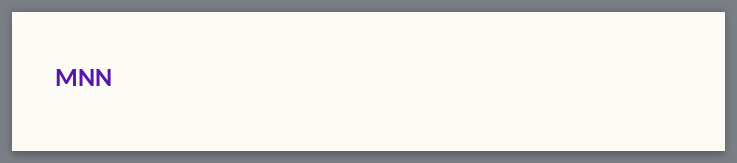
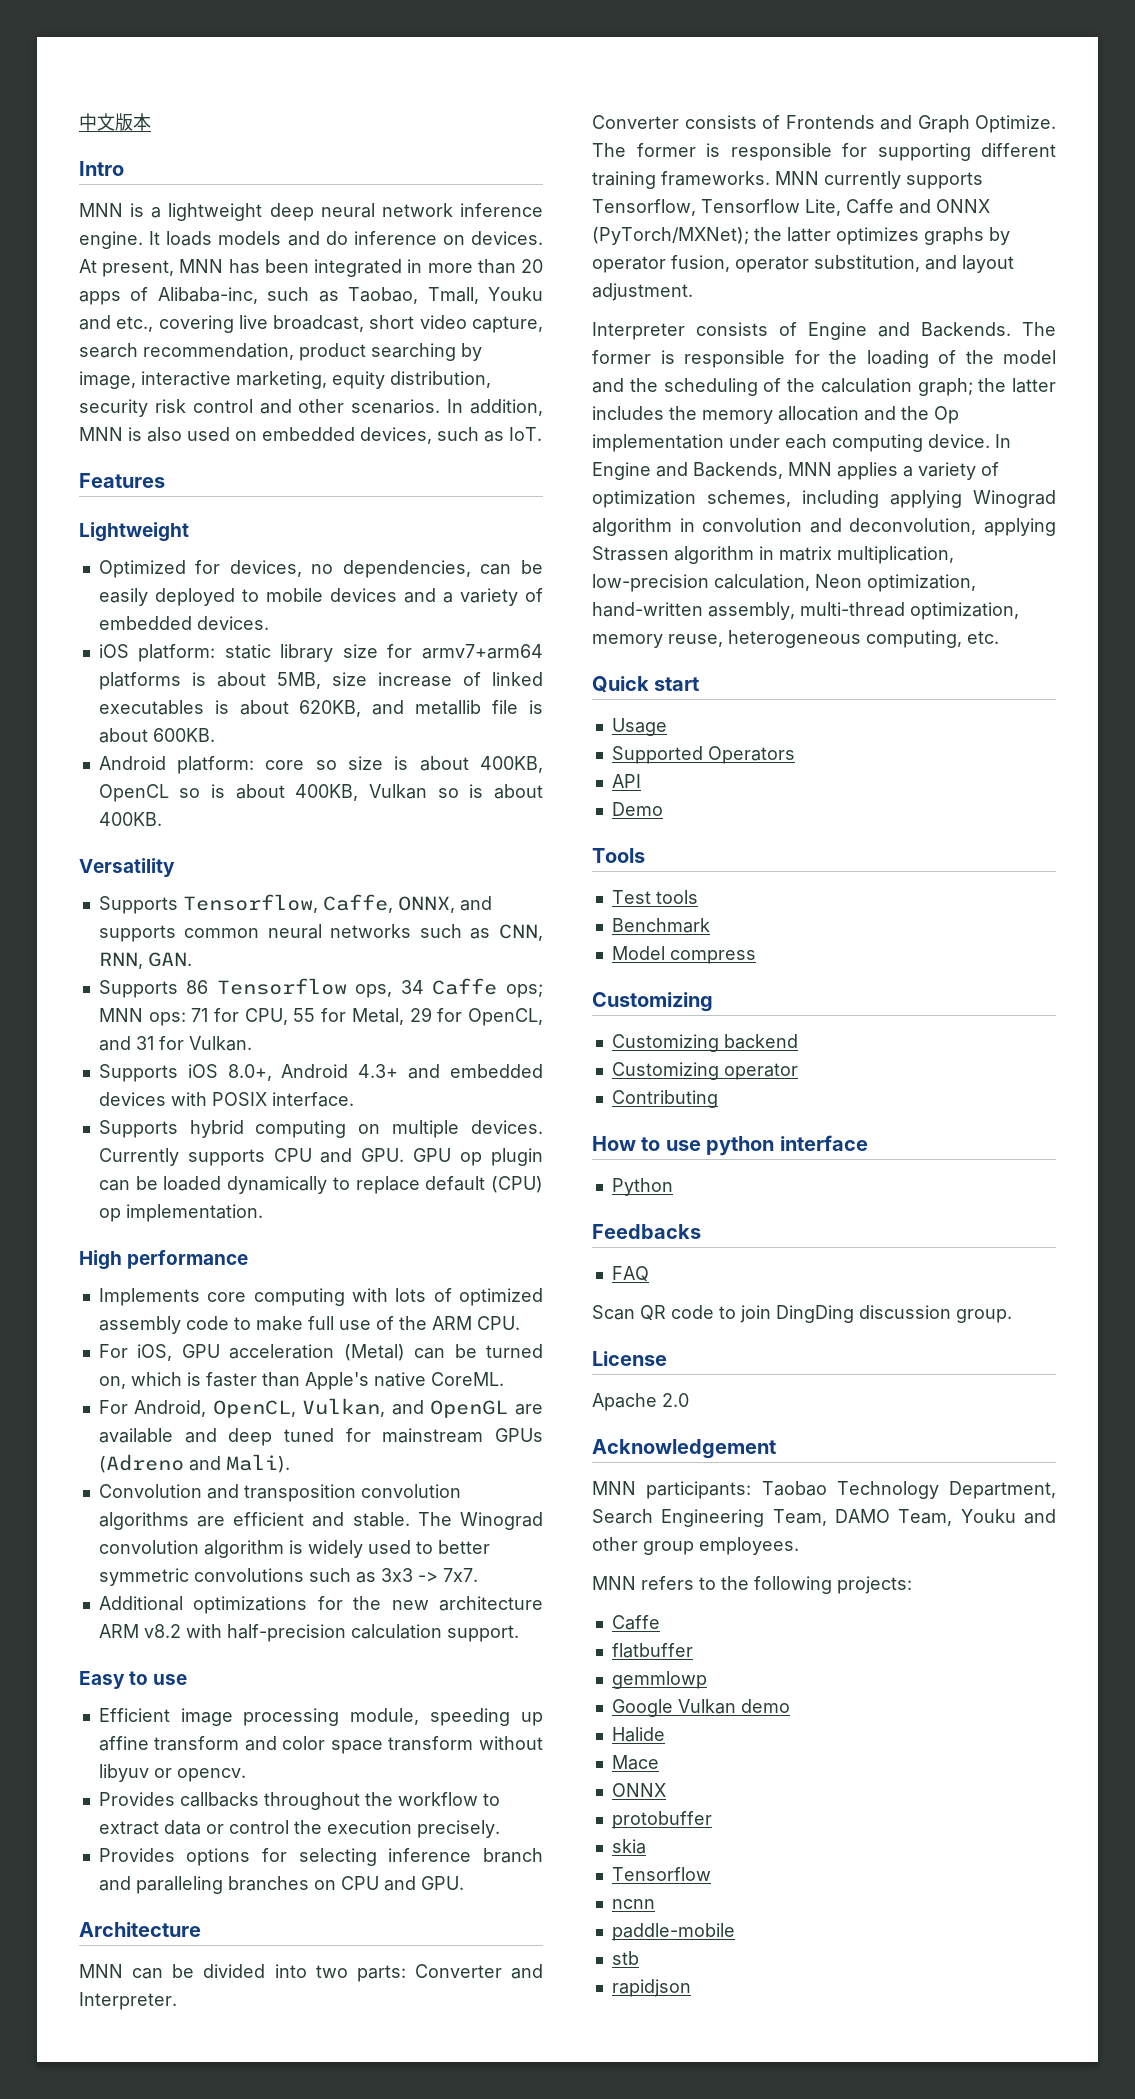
- MNN
+ 中文版本
+ Intro
+ MNN is a lightweight deep neural network inference engine. It loads models and do inference on devices. At present, MNN has been integrated in more than 20 apps of Alibaba-inc, such as Taobao, Tmall, Youku and etc., covering live broadcast, short video capture, search recommendation, product searching by image, interactive marketing, equity distribution, security risk control and other scenarios. In addition, MNN is also used on embedded devices, such as IoT.
+ Features
+ Lightweight
+ Optimized for devices, no dependencies, can be easily deployed to mobile devices and a variety of embedded devices.
+ iOS platform: static library size for armv7+arm64 platforms is about 5MB, size increase of linked executables is about 620KB, and metallib file is about 600KB.
+ Android platform: core so size is about 400KB, OpenCL so is about 400KB, Vulkan so is about 400KB.
+ Versatility
+ Supports Tensorflow, Caffe, ONNX, and supports common neural networks such as CNN, RNN, GAN.
+ Supports 86 Tensorflow ops, 34 Caffe ops; MNN ops: 71 for CPU, 55 for Metal, 29 for OpenCL, and 31 for Vulkan.
+ Supports iOS 8.0+, Android 4.3+ and embedded devices with POSIX interface.
+ Supports hybrid computing on multiple devices. Currently supports CPU and GPU. GPU op plugin can be loaded dynamically to replace default (CPU) op implementation.
+ High performance
+ Implements core computing with lots of optimized assembly code to make full use of the ARM CPU.
+ For iOS, GPU acceleration (Metal) can be turned on, which is faster than Apple's native CoreML.
+ For Android, OpenCL, Vulkan, and OpenGL are available and deep tuned for mainstream GPUs (Adreno and Mali).
+ Convolution and transposition convolution algorithms are efficient and stable. The Winograd convolution algorithm is widely used to better symmetric convolutions such as 3x3 -> 7x7.
+ Additional optimizations for the new architecture ARM v8.2 with half-precision calculation support.
+ Easy to use
+ Efficient image processing module, speeding up affine transform and color space transform without libyuv or opencv.
+ Provides callbacks throughout the workflow to extract data or control the execution precisely.
+ Provides options for selecting inference branch and paralleling branches on CPU and GPU.
+ Architecture
+ MNN can be divided into two parts: Converter and Interpreter.
+ Converter consists of Frontends and Graph Optimize. The former is responsible for supporting different training frameworks. MNN currently supports Tensorflow, Tensorflow Lite, Caffe and ONNX (PyTorch/MXNet); the latter optimizes graphs by operator fusion, operator substitution, and layout adjustment.
+ Interpreter consists of Engine and Backends. The former is responsible for the loading of the model and the scheduling of the calculation graph; the latter includes the memory allocation and the Op implementation under each computing device. In Engine and Backends, MNN applies a variety of optimization schemes, including applying Winograd algorithm in convolution and deconvolution, applying Strassen algorithm in matrix multiplication, low-precision calculation, Neon optimization, hand-written assembly, multi-thread optimization, memory reuse, heterogeneous computing, etc.
+ Quick start
+ Usage
+ Supported Operators
+ API
+ Demo
+ Tools
+ Test tools
+ Benchmark
+ Model compress
+ Customizing
+ Customizing backend
+ Customizing operator
+ Contributing
+ How to use python interface
+ Python
+ Feedbacks
+ FAQ
+ Scan QR code to join DingDing discussion group.
+ License
+ Apache 2.0
+ Acknowledgement
+ MNN participants: Taobao Technology Department, Search Engineering Team, DAMO Team, Youku and other group employees.
+ MNN refers to the following projects:
+ Caffe
+ flatbuffer
+ gemmlowp
+ Google Vulkan demo
+ Halide
+ Mace
+ ONNX
+ protobuffer
+ skia
+ Tensorflow
+ ncnn
+ paddle-mobile
+ stb
+ rapidjson

